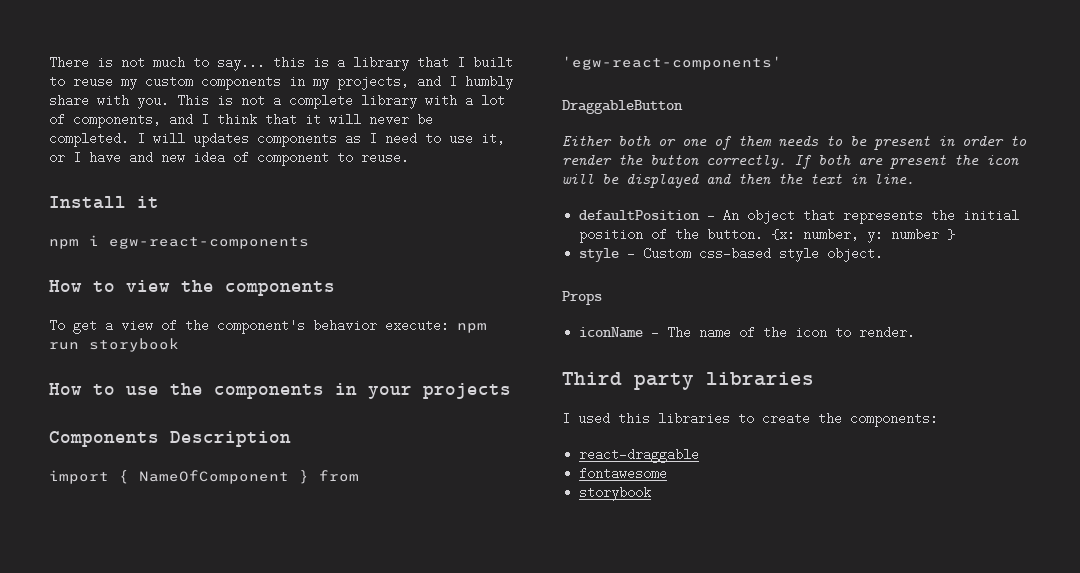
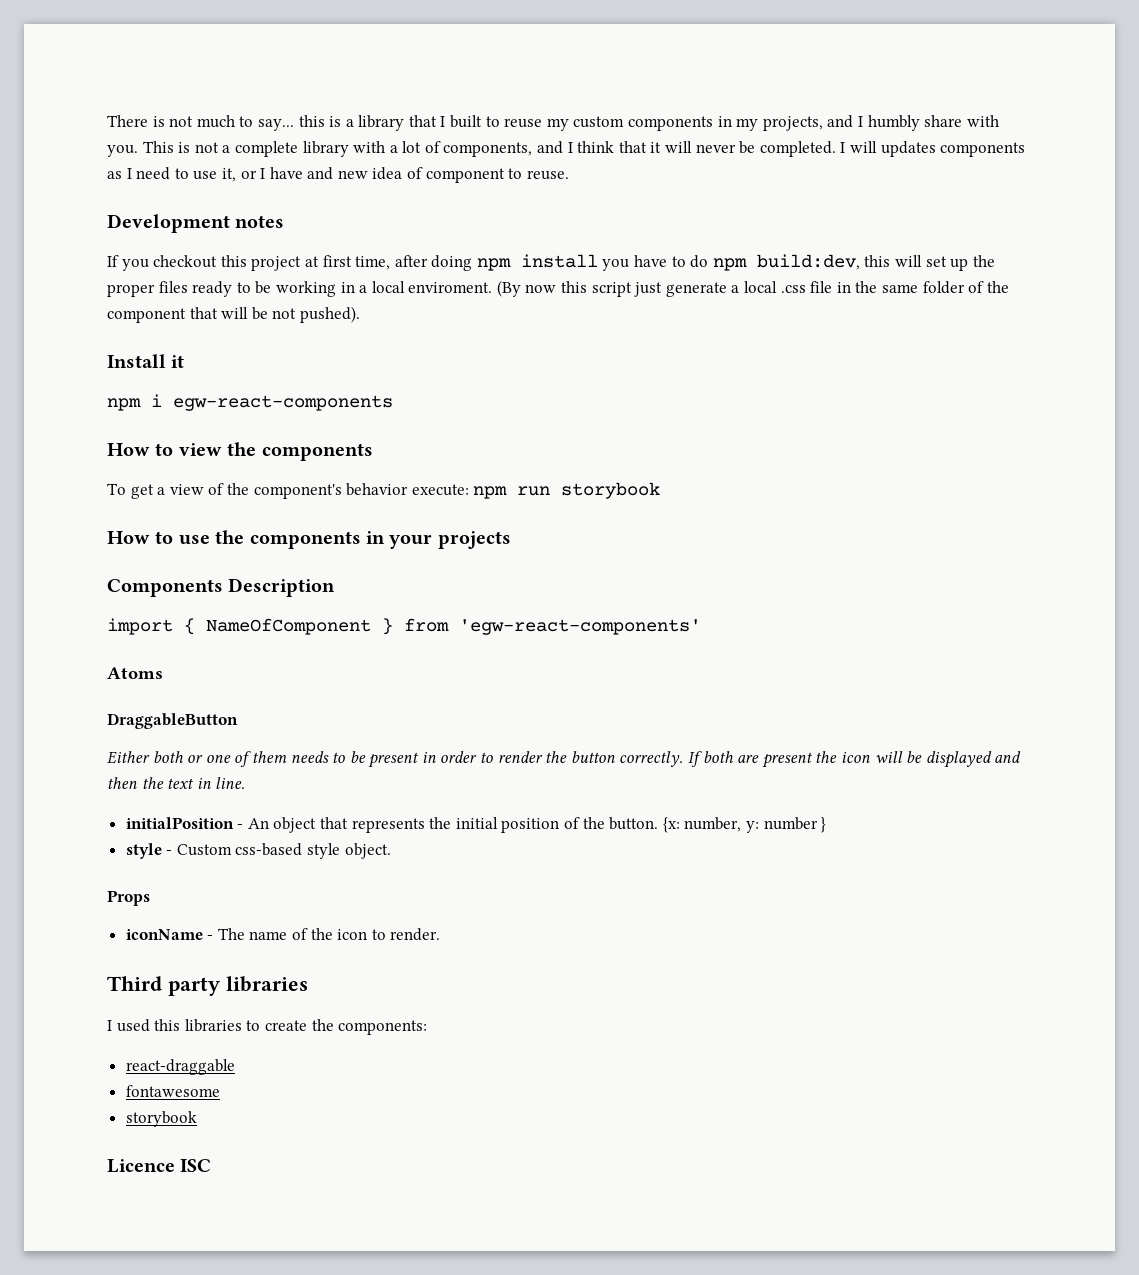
+ Development notes
+ If you checkout this project at first time, after doing npm install you have to do npm build:dev, this will set up the proper files ready to be working in a local enviroment. (By now this script just generate a local .css file in the same folder of the component that will be not pushed).
+ Atoms
- defaultPosition - An object that represents the initial position of the button.
+ initialPosition - An object that represents the initial position of the button.
+ Licence ISC

